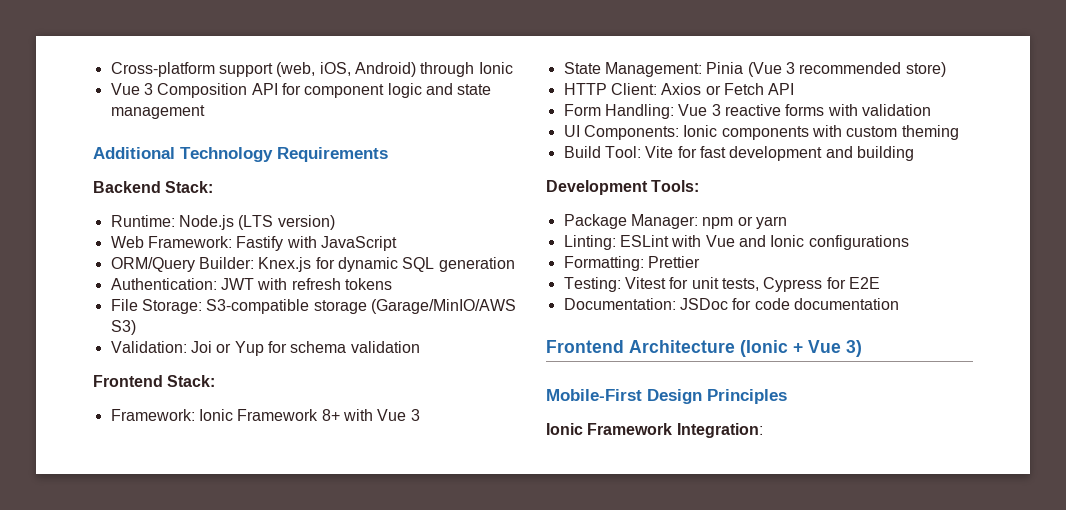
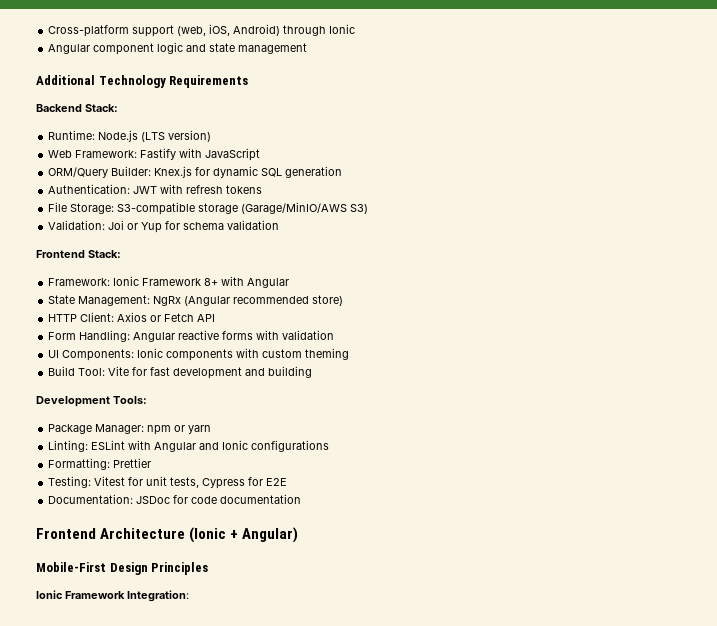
- Vue 3 Composition API for component logic and state management
+ Angular component logic and state management
- Framework: Ionic Framework 8+ with Vue 3
+ Framework: Ionic Framework 8+ with Angular
- State Management: Pinia (Vue 3 recommended store)
+ State Management: NgRx (Angular recommended store)
- Form Handling: Vue 3 reactive forms with validation
+ Form Handling: Angular reactive forms with validation
- Linting: ESLint with Vue and Ionic configurations
+ Linting: ESLint with Angular and Ionic configurations
- Frontend Architecture (Ionic + Vue 3)
+ Frontend Architecture (Ionic + Angular)

